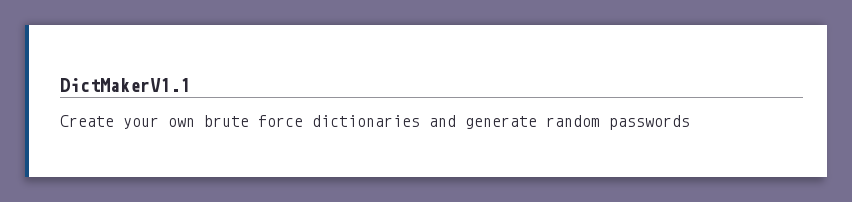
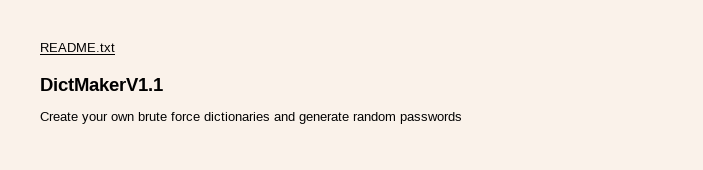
+ README.txt

